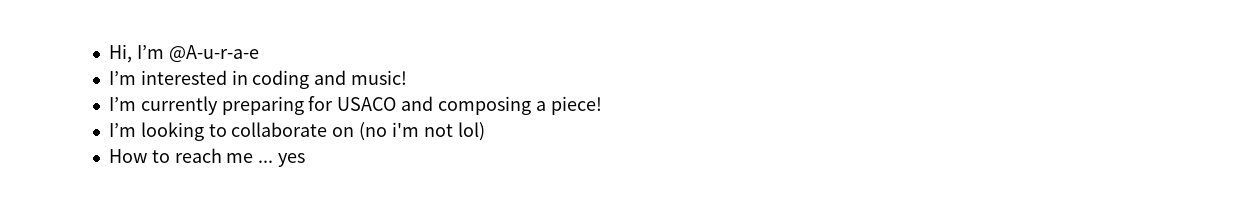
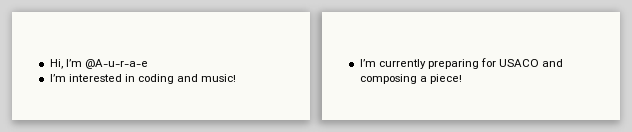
- I’m looking to collaborate on (no i'm not lol)
- How to reach me ... yes

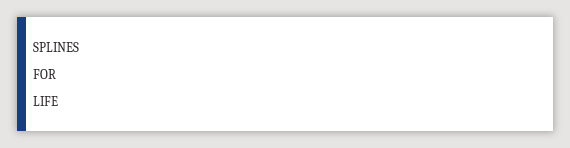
- Hi, I’m @A-u-r-a-e
- I’m interested in coding and music!
- I’m currently preparing for USACO and composing a piece!
+ SPLINES
+ FOR
+ LIFE

